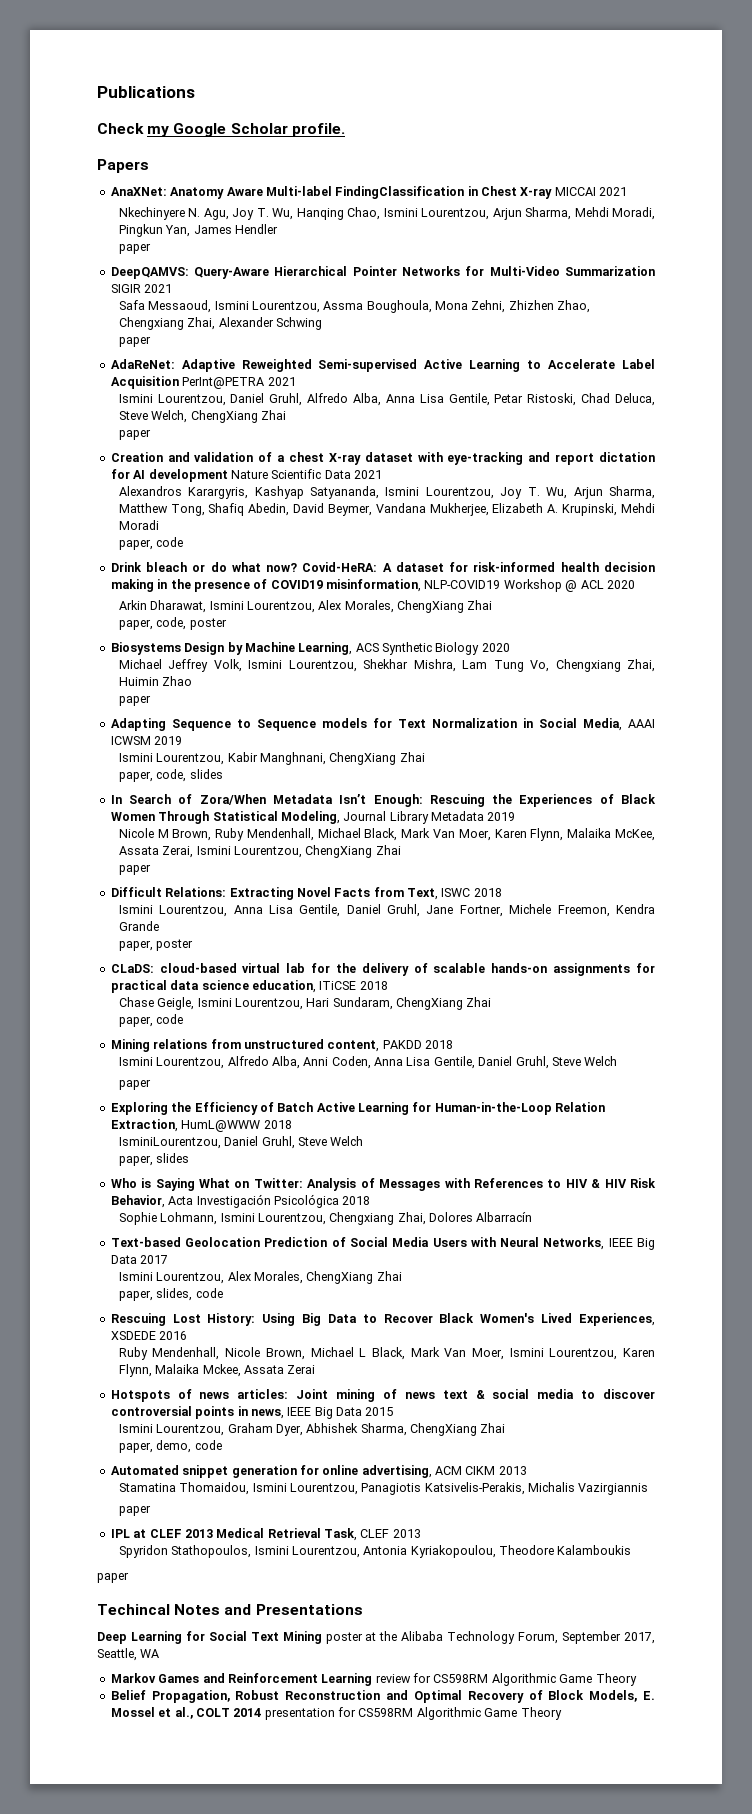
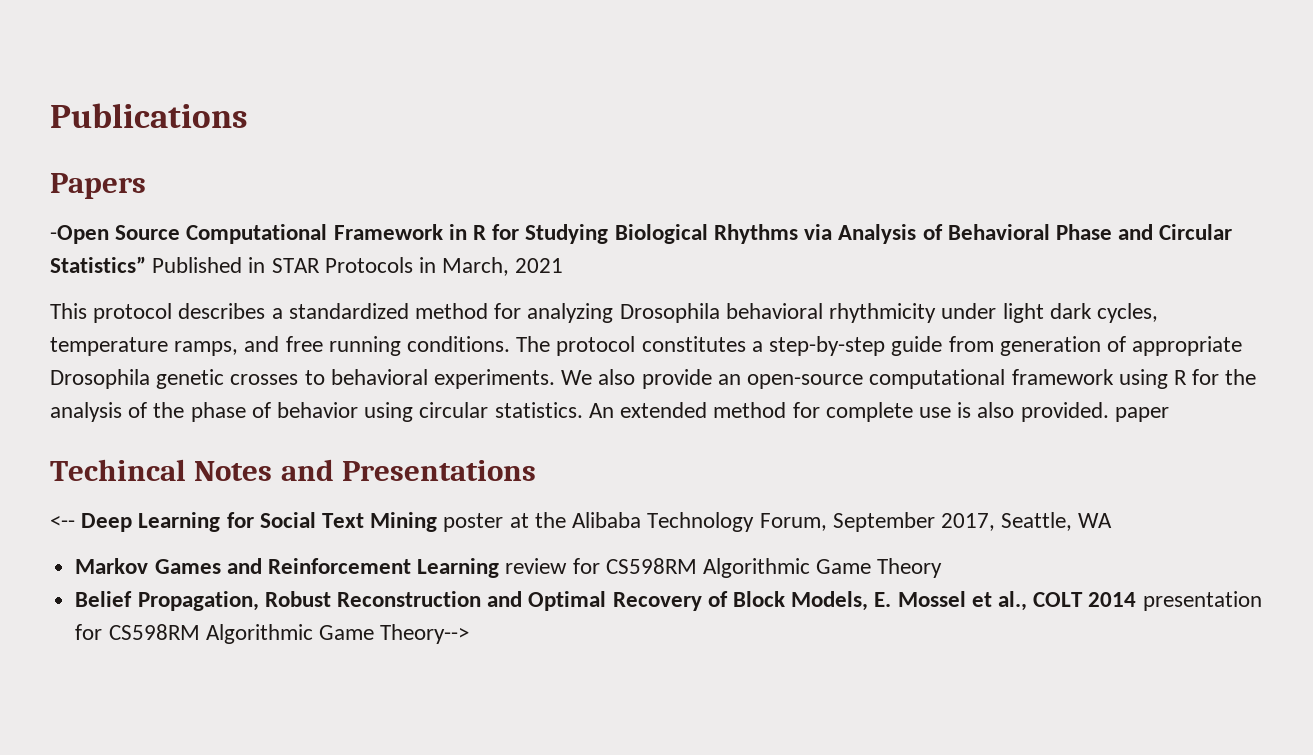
- Check my Google Scholar profile.
  Papers
- AnaXNet: Anatomy Aware Multi-label FindingClassification in Chest X-ray MICCAI 2021
- Nkechinyere N. Agu, Joy T. Wu, Hanqing Chao, Ismini Lourentzou, Arjun Sharma, Mehdi Moradi, Pingkun Yan, James Hendler
- paper
- DeepQAMVS: Query-Aware Hierarchical Pointer Networks for Multi-Video Summarization SIGIR 2021
- Safa Messaoud, Ismini Lourentzou, Assma Boughoula, Mona Zehni, Zhizhen Zhao, Chengxiang Zhai, Alexander Schwing
- paper
- AdaReNet: Adaptive Reweighted Semi-supervised Active Learning to Accelerate Label Acquisition PerInt@PETRA 2021
- Ismini Lourentzou, Daniel Gruhl, Alfredo Alba, Anna Lisa Gentile, Petar Ristoski, Chad Deluca, Steve Welch, ChengXiang Zhai
- paper
- Creation and validation of a chest X-ray dataset with eye-tracking and report dictation for AI development Nature Scientific Data 2021
- Alexandros Karargyris, Kashyap Satyananda, Ismini Lourentzou, Joy T. Wu, Arjun Sharma, Matthew Tong, Shafiq Abedin, David Beymer, Vandana Mukherjee, Elizabeth A. Krupinski, Mehdi Moradi
- paper, code
- Drink bleach or do what now? Covid-HeRA: A dataset for risk-informed health decision making in the presence of COVID19 misinformation, NLP-COVID19 Workshop @ ACL 2020
- Arkin Dharawat, Ismini Lourentzou, Alex Morales, ChengXiang Zhai
- paper, code, poster
- Biosystems Design by Machine Learning, ACS Synthetic Biology 2020
- Michael Jeffrey Volk, Ismini Lourentzou, Shekhar Mishra, Lam Tung Vo, Chengxiang Zhai, Huimin Zhao
- paper
- Adapting Sequence to Sequence models for Text Normalization in Social Media, AAAI ICWSM 2019
- Ismini Lourentzou, Kabir Manghnani, ChengXiang Zhai
- paper, code, slides
- In Search of Zora/When Metadata Isn’t Enough: Rescuing the Experiences of Black Women Through Statistical Modeling, Journal Library Metadata 2019
- Nicole M Brown, Ruby Mendenhall, Michael Black, Mark Van Moer, Karen Flynn, Malaika McKee, Assata Zerai, Ismini Lourentzou, ChengXiang Zhai
- paper
- Difficult Relations: Extracting Novel Facts from Text, ISWC 2018
- Ismini Lourentzou, Anna Lisa Gentile, Daniel Gruhl, Jane Fortner, Michele Freemon, Kendra Grande
- paper, poster
- CLaDS: cloud-based virtual lab for the delivery of scalable hands-on assignments for practical data science education, ITiCSE 2018
- Chase Geigle, Ismini Lourentzou, Hari Sundaram, ChengXiang Zhai
- paper, code
- Mining relations from unstructured content, PAKDD 2018
- Ismini Lourentzou, Alfredo Alba, Anni Coden, Anna Lisa Gentile, Daniel Gruhl, Steve Welch
- paper
- Exploring the Efficiency of Batch Active Learning for Human-in-the-Loop Relation Extraction, HumL@WWW 2018
- IsminiLourentzou, Daniel Gruhl, Steve Welch
- paper, slides
- Who is Saying What on Twitter: Analysis of Messages with References to HIV & HIV Risk Behavior, Acta Investigación Psicológica 2018
- Sophie Lohmann, Ismini Lourentzou, Chengxiang Zhai, Dolores Albarracín
- Text-based Geolocation Prediction of Social Media Users with Neural Networks, IEEE Big Data 2017
- Ismini Lourentzou, Alex Morales, ChengXiang Zhai
- paper, slides, code
- Rescuing Lost History: Using Big Data to Recover Black Women's Lived Experiences, XSDEDE 2016
- Ruby Mendenhall, Nicole Brown, Michael L Black, Mark Van Moer, Ismini Lourentzou, Karen Flynn, Malaika Mckee, Assata Zerai
- Hotspots of news articles: Joint mining of news text & social media to discover controversial points in news, IEEE Big Data 2015
- Ismini Lourentzou, Graham Dyer, Abhishek Sharma, ChengXiang Zhai
- paper, demo, code
- Automated snippet generation for online advertising, ACM CIKM 2013
- Stamatina Thomaidou, Ismini Lourentzou, Panagiotis Katsivelis-Perakis, Michalis Vazirgiannis
- paper
- IPL at CLEF 2013 Medical Retrieval Task, CLEF 2013
- Spyridon Stathopoulos, Ismini Lourentzou, Antonia Kyriakopoulou, Theodore Kalamboukis
- paper
+ -Open Source Computational Framework in R for Studying Biological Rhythms via Analysis of Behavioral Phase and Circular Statistics” Published in STAR Protocols in March, 2021
+ This protocol describes a standardized method for analyzing Drosophila behavioral rhythmicity under light dark cycles, temperature ramps, and free running conditions. The protocol constitutes a step-by-step guide from generation of appropriate Drosophila genetic crosses to behavioral experiments. We also provide an open-source computational framework using R for the analysis of the phase of behavior using circular statistics. An extended method for complete use is also provided. paper
- Deep Learning for Social Text Mining poster at the Alibaba Technology Forum, September 2017, Seattle, WA
+ <-- Deep Learning for Social Text Mining poster at the Alibaba Technology Forum, September 2017, Seattle, WA
- Belief Propagation, Robust Reconstruction and Optimal Recovery of Block Models, E. Mossel et al., COLT 2014 presentation for CS598RM Algorithmic Game Theory
+ Belief Propagation, Robust Reconstruction and Optimal Recovery of Block Models, E. Mossel et al., COLT 2014 presentation for CS598RM Algorithmic Game Theory-->

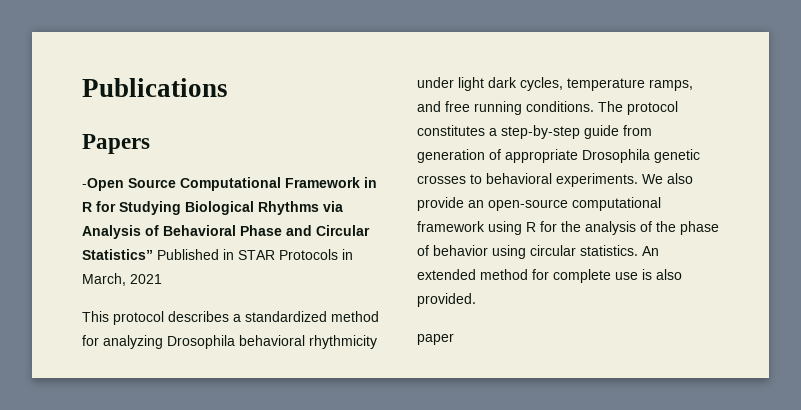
- An extended method for complete use is also provided. paper
+ An extended method for complete use is also provided.
+ paper
- Techincal Notes and Presentations
- <-- Deep Learning for Social Text Mining poster at the Alibaba Technology Forum, September 2017, Seattle, WA
- Markov Games and Reinforcement Learning review for CS598RM Algorithmic Game Theory
- Belief Propagation, Robust Reconstruction and Optimal Recovery of Block Models, E. Mossel et al., COLT 2014 presentation for CS598RM Algorithmic Game Theory-->

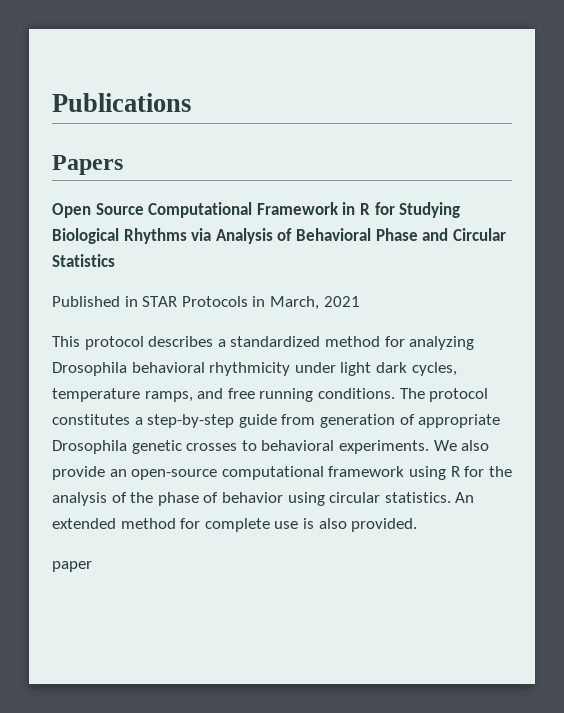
- -Open Source Computational Framework in R for Studying Biological Rhythms via Analysis of Behavioral Phase and Circular Statistics” Published in STAR Protocols in March, 2021
+ Open Source Computational Framework in R for Studying Biological Rhythms via Analysis of Behavioral Phase and Circular Statistics
+ Published in STAR Protocols in March, 2021

